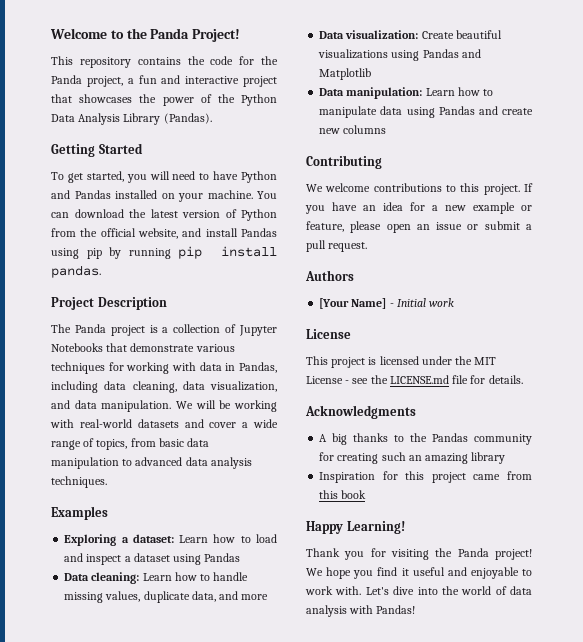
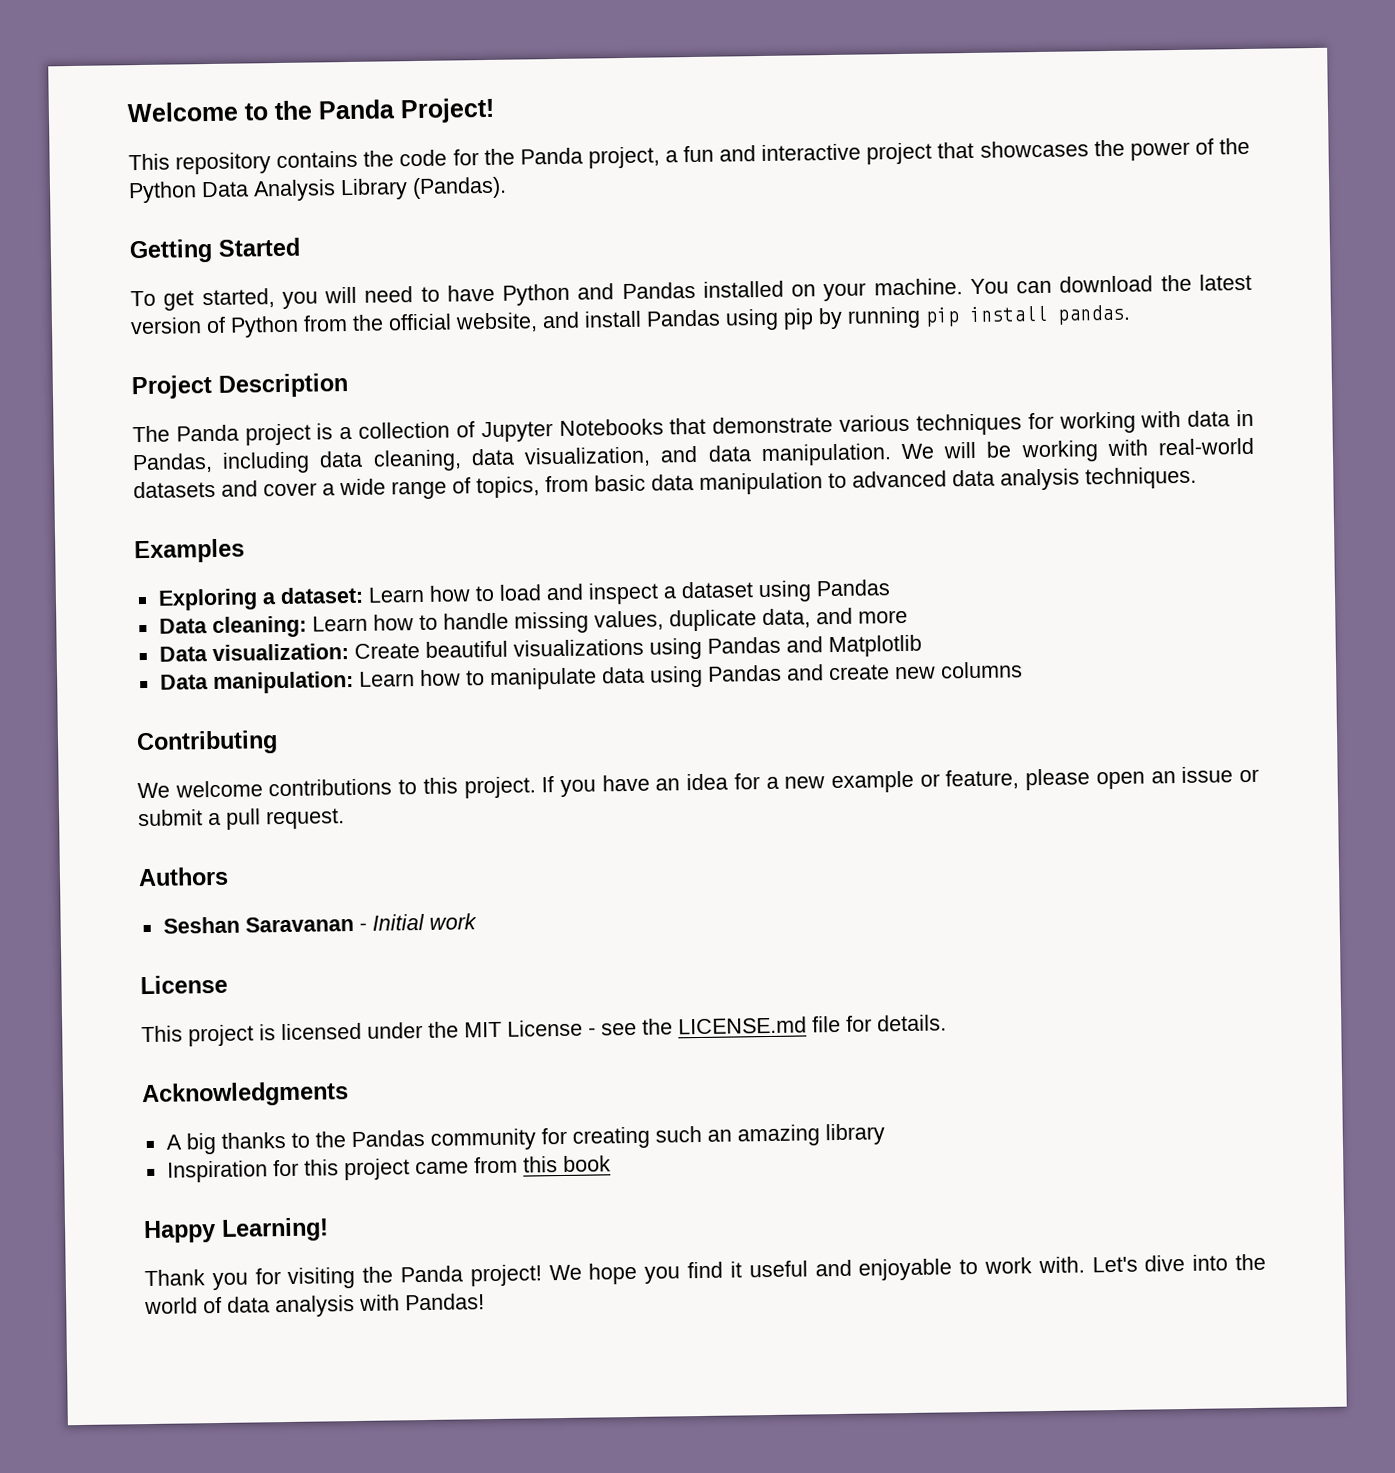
- [Your Name] - Initial work
+ Seshan Saravanan - Initial work

